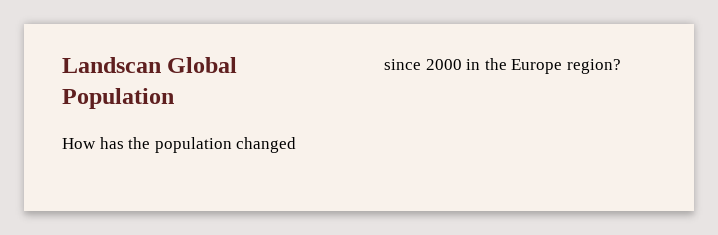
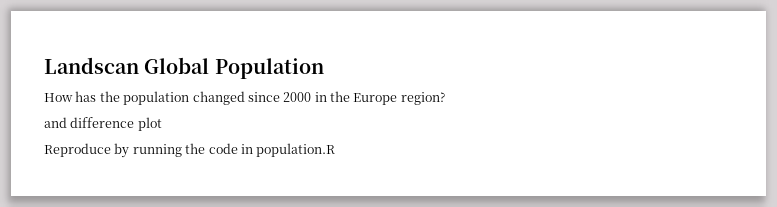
+ and difference plot
+ Reproduce by running the code in population.R

